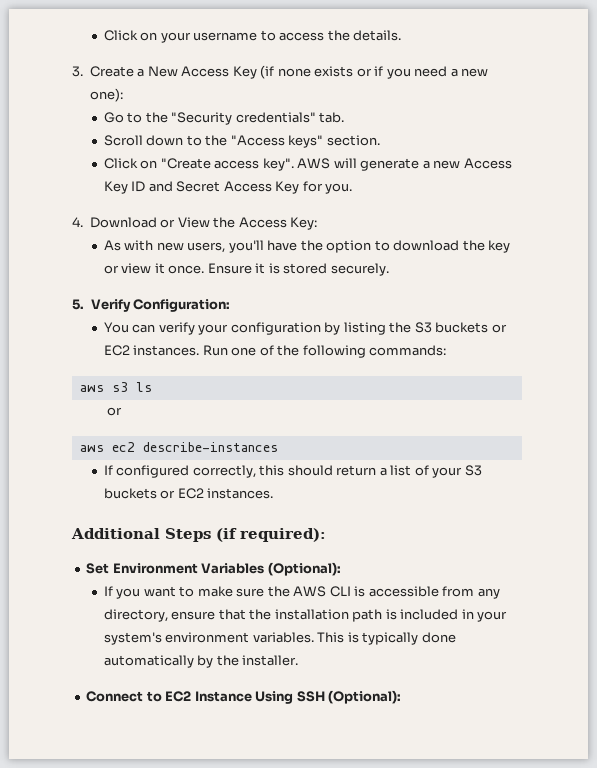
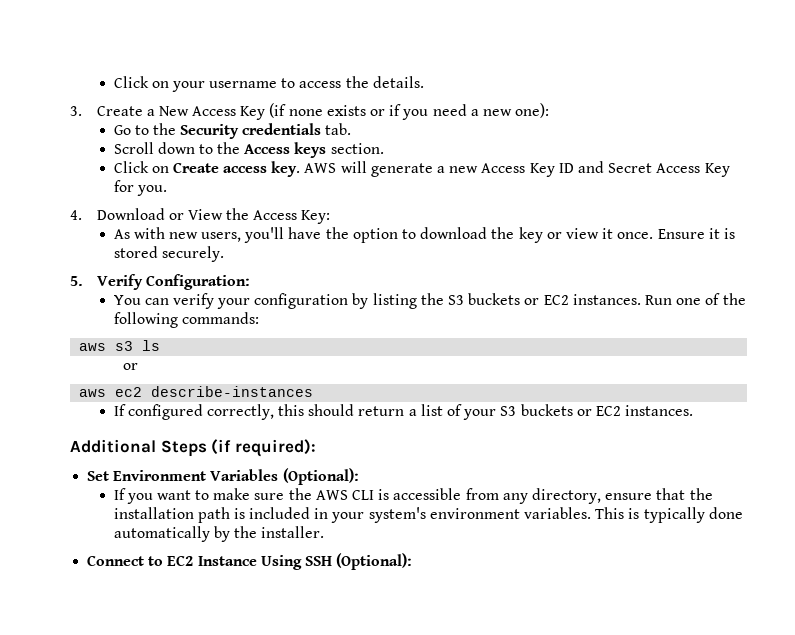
- Go to the "Security credentials" tab.
+ Go to the Security credentials tab.
- Scroll down to the "Access keys" section.
+ Scroll down to the Access keys section.
- Click on "Create access key".
+ Click on Create access key.

